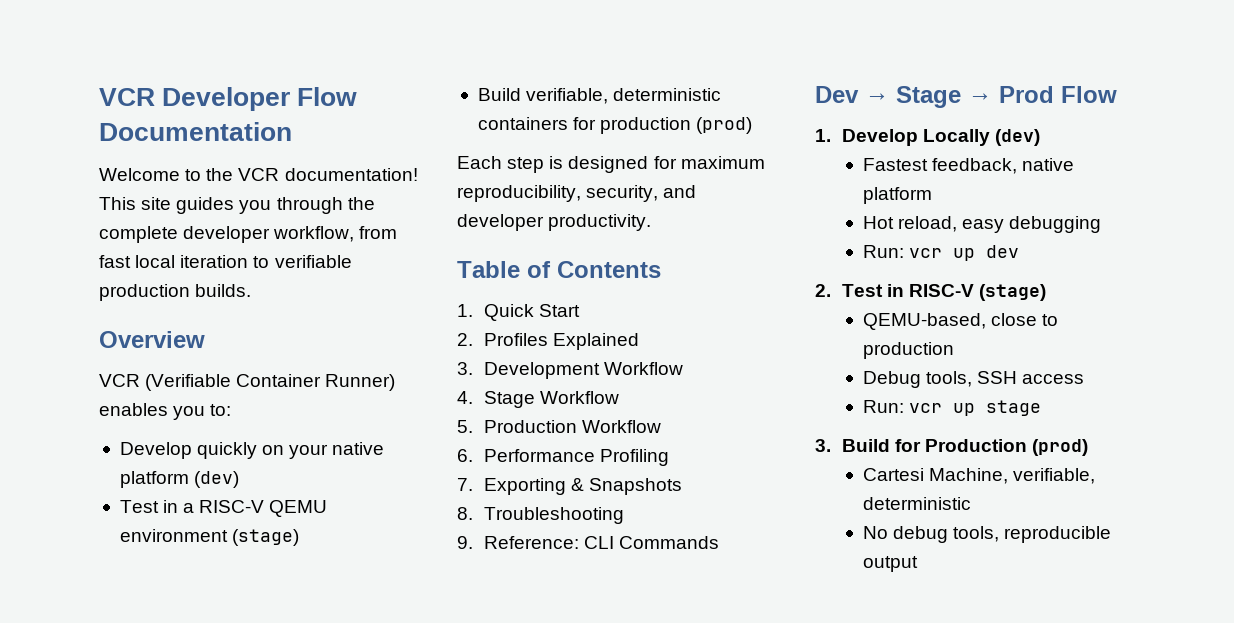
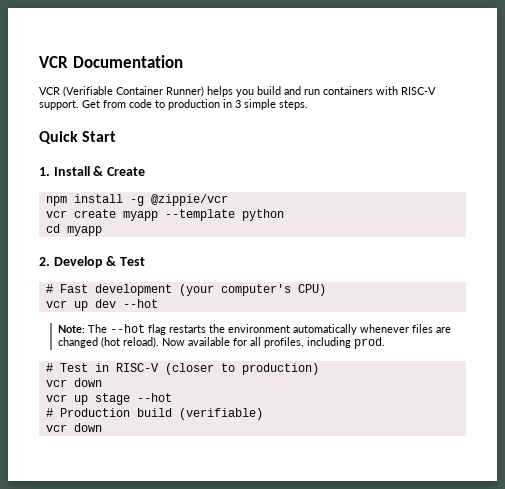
- VCR Developer Flow Documentation
+ VCR Documentation
- Welcome to the VCR documentation! This site guides you through the complete developer workflow, from fast local iteration to verifiable production builds.
- Overview
- VCR (Verifiable Container Runner) enables you to:
- Develop quickly on your native platform (dev)
- Test in a RISC-V QEMU environment (stage)
- Build verifiable, deterministic containers for production (prod)
- Each step is designed for maximum reproducibility, security, and developer productivity.
- Table of Contents
- 1. Quick Start
- 2. Profiles Explained
- 3. Development Workflow
- 4. Stage Workflow
- 5. Production Workflow
- 6. Performance Profiling
- 7. Exporting & Snapshots
- 8. Troubleshooting
- 9. Reference: CLI Commands
- Dev → Stage → Prod Flow
- 1. Develop Locally (dev)
- Fastest feedback, native platform
- Hot reload, easy debugging
- Run: vcr up dev
- 2. Test in RISC-V (stage)
- QEMU-based, close to production
- Debug tools, SSH access
- Run: vcr up stage
- 3. Build for Production (prod)
- Cartesi Machine, verifiable, deterministic
- No debug tools, reproducible output
+ VCR (Verifiable Container Runner) helps you build and run containers with RISC-V support. Get from code to production in 3 simple steps.
+ Quick Start
+ 1. Install & Create
+ npm install -g @zippie/vcr
+ vcr create myapp --template python
+ cd myapp
+ 2. Develop & Test
+ # Fast development (your computer's CPU)
+ vcr up dev --hot
+ Note: The --hot flag restarts the environment automatically whenever files are changed (hot reload). Now available for all profiles, including prod.
+ # Test in RISC-V (closer to production)
+ vcr down
+ vcr up stage --hot
+ # Production build (verifiable)
+ vcr down

